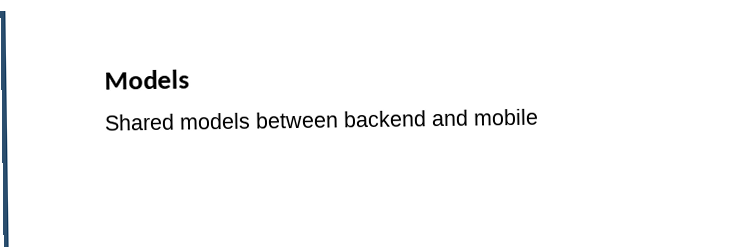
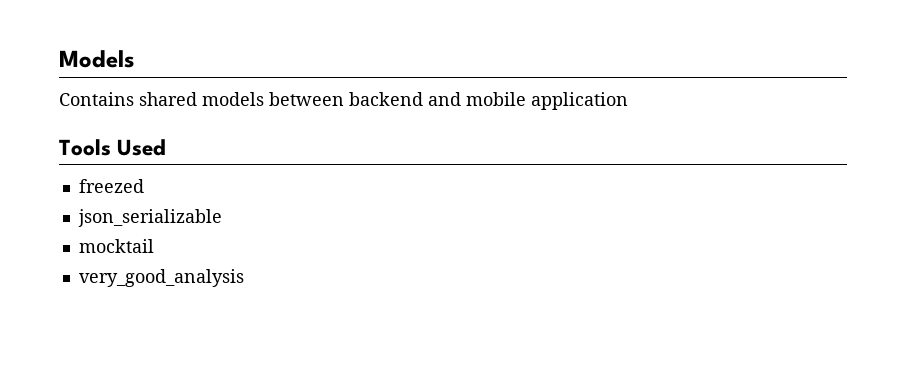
- Shared models between backend and mobile
+ Contains shared models between backend and mobile application
+ Tools Used
+ freezed
+ json_serializable
+ mocktail
+ very_good_analysis

